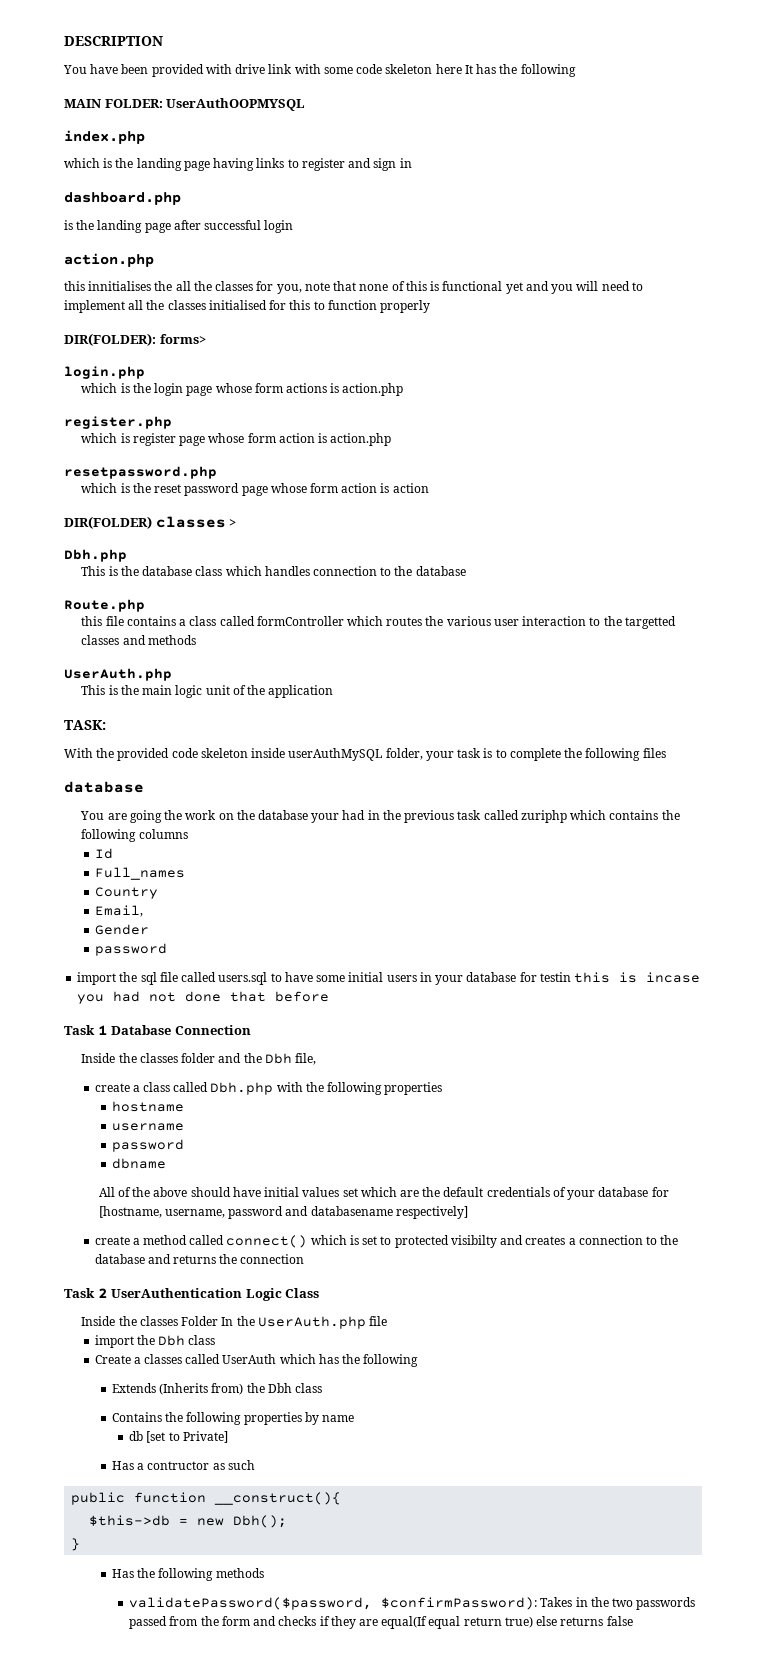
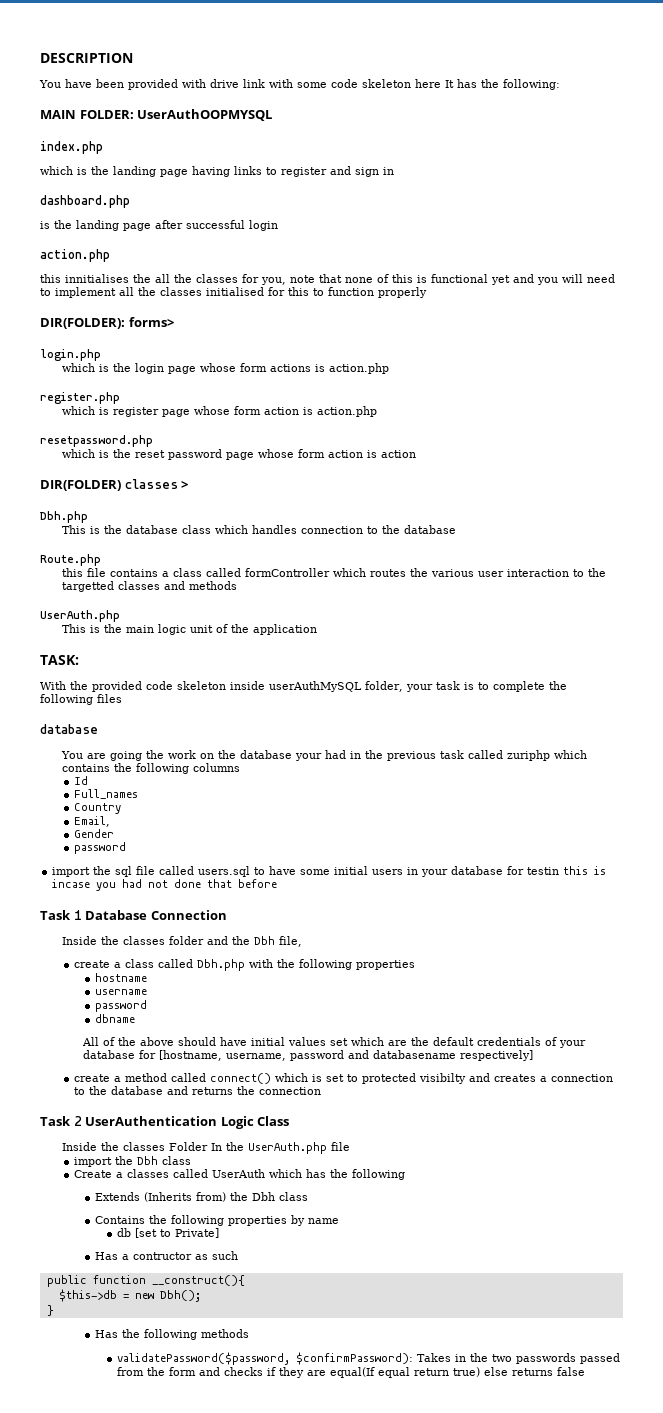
- You have been provided with drive link with some code skeleton here It has the following
+ You have been provided with drive link with some code skeleton here It has the following:

